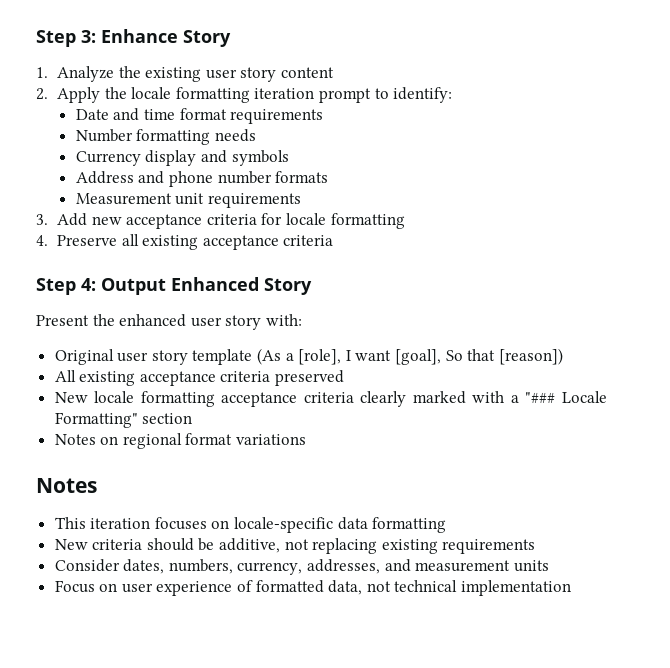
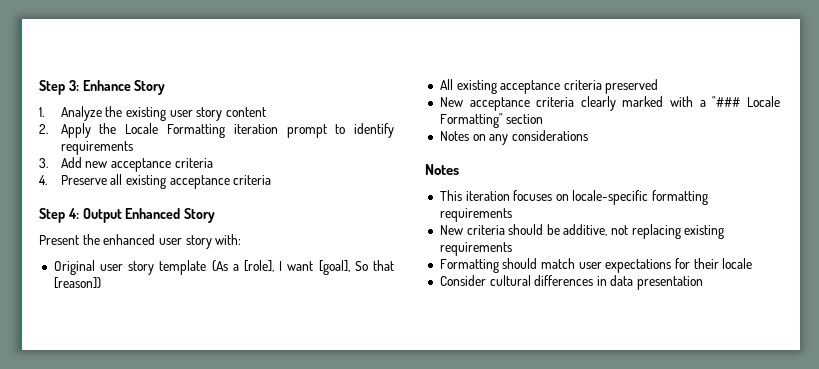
- 2. Apply the locale formatting iteration prompt to identify:
- Date and time format requirements
- Number formatting needs
- Currency display and symbols
- Address and phone number formats
- Measurement unit requirements
+ 2. Apply the Locale Formatting iteration prompt to identify requirements
- 3. Add new acceptance criteria for locale formatting
+ 3. Add new acceptance criteria
- New locale formatting acceptance criteria clearly marked with a "### Locale Formatting" section
+ New acceptance criteria clearly marked with a "### Locale Formatting" section
- Notes on regional format variations
+ Notes on any considerations
- This iteration focuses on locale-specific data formatting
+ This iteration focuses on locale-specific formatting requirements
- Consider dates, numbers, currency, addresses, and measurement units
- Focus on user experience of formatted data, not technical implementation
+ Formatting should match user expectations for their locale
+ Consider cultural differences in data presentation

